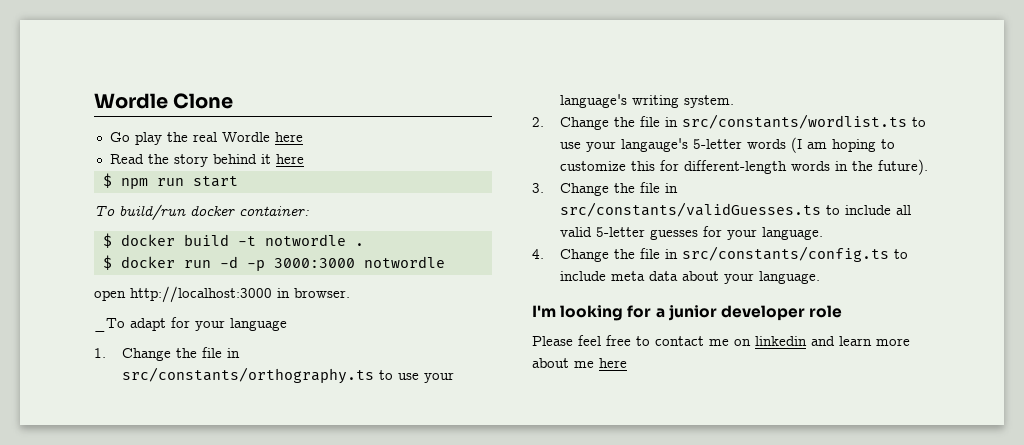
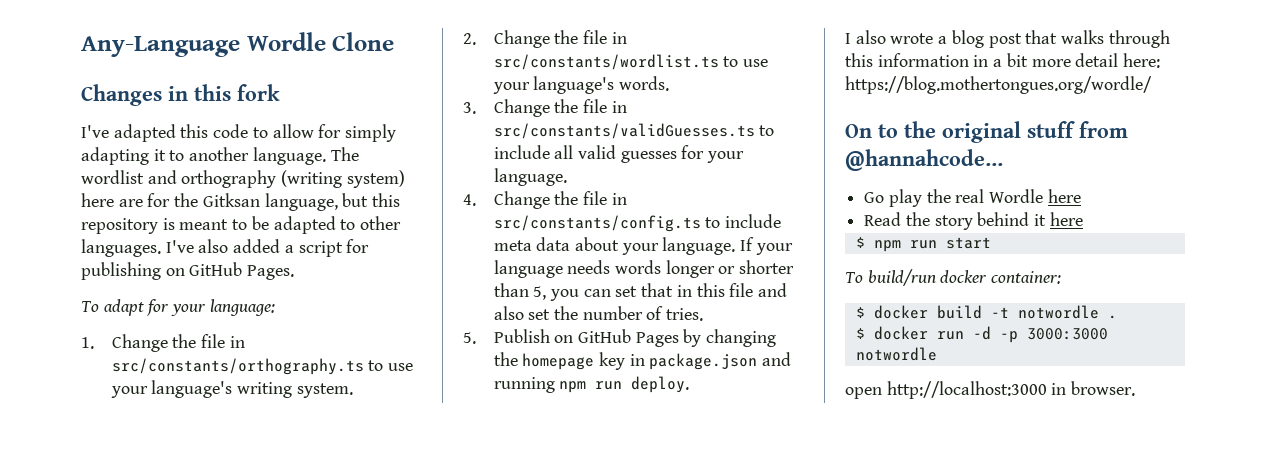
- Wordle Clone
+ Any-Language Wordle Clone
+ Changes in this fork
+ I've adapted this code to allow for simply adapting it to another language. The wordlist and orthography (writing system) here are for the Gitksan language, but this repository is meant to be adapted to other languages. I've also added a script for publishing on GitHub Pages.
+ To adapt for your language:
+ 1. Change the file in src/constants/orthography.ts to use your language's writing system.
+ 2. Change the file in src/constants/wordlist.ts to use your language's words.
+ 3. Change the file in src/constants/validGuesses.ts to include all valid guesses for your language.
+ 4. Change the file in src/constants/config.ts to include meta data about your language. If your language needs words longer or shorter than 5, you can set that in this file and also set the number of tries.
+ 5. Publish on GitHub Pages by changing the homepage key in package.json and running npm run deploy.
+ I also wrote a blog post that walks through this information in a bit more detail here: https://blog.mothertongues.org/wordle/
+ On to the original stuff from @hannahcode...
- _To adapt for your language
- 1. Change the file in src/constants/orthography.ts to use your language's writing system.
- 2. Change the file in src/constants/wordlist.ts to use your langauge's 5-letter words (I am hoping to customize this for different-length words in the future).
- 3. Change the file in src/constants/validGuesses.ts to include all valid 5-letter guesses for your language.
- 4. Change the file in src/constants/config.ts to include meta data about your language.
- I'm looking for a junior developer role
- Please feel free to contact me on linkedin and learn more about me here

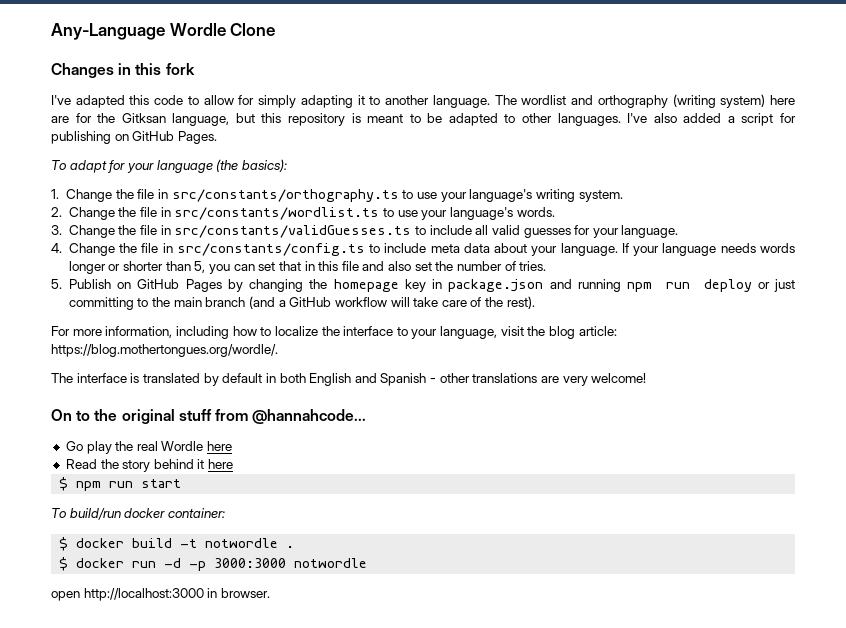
- To adapt for your language:
+ To adapt for your language (the basics):
- 5. Publish on GitHub Pages by changing the homepage key in package.json and running npm run deploy.
- I also wrote a blog post that walks through this information in a bit more detail here: https://blog.mothertongues.org/wordle/
+ 5. Publish on GitHub Pages by changing the homepage key in package.json and running npm run deploy or just committing to the main branch (and a GitHub workflow will take care of the rest).
+ For more information, including how to localize the interface to your language, visit the blog article: https://blog.mothertongues.org/wordle/.
+ The interface is translated by default in both English and Spanish - other translations are very welcome!

